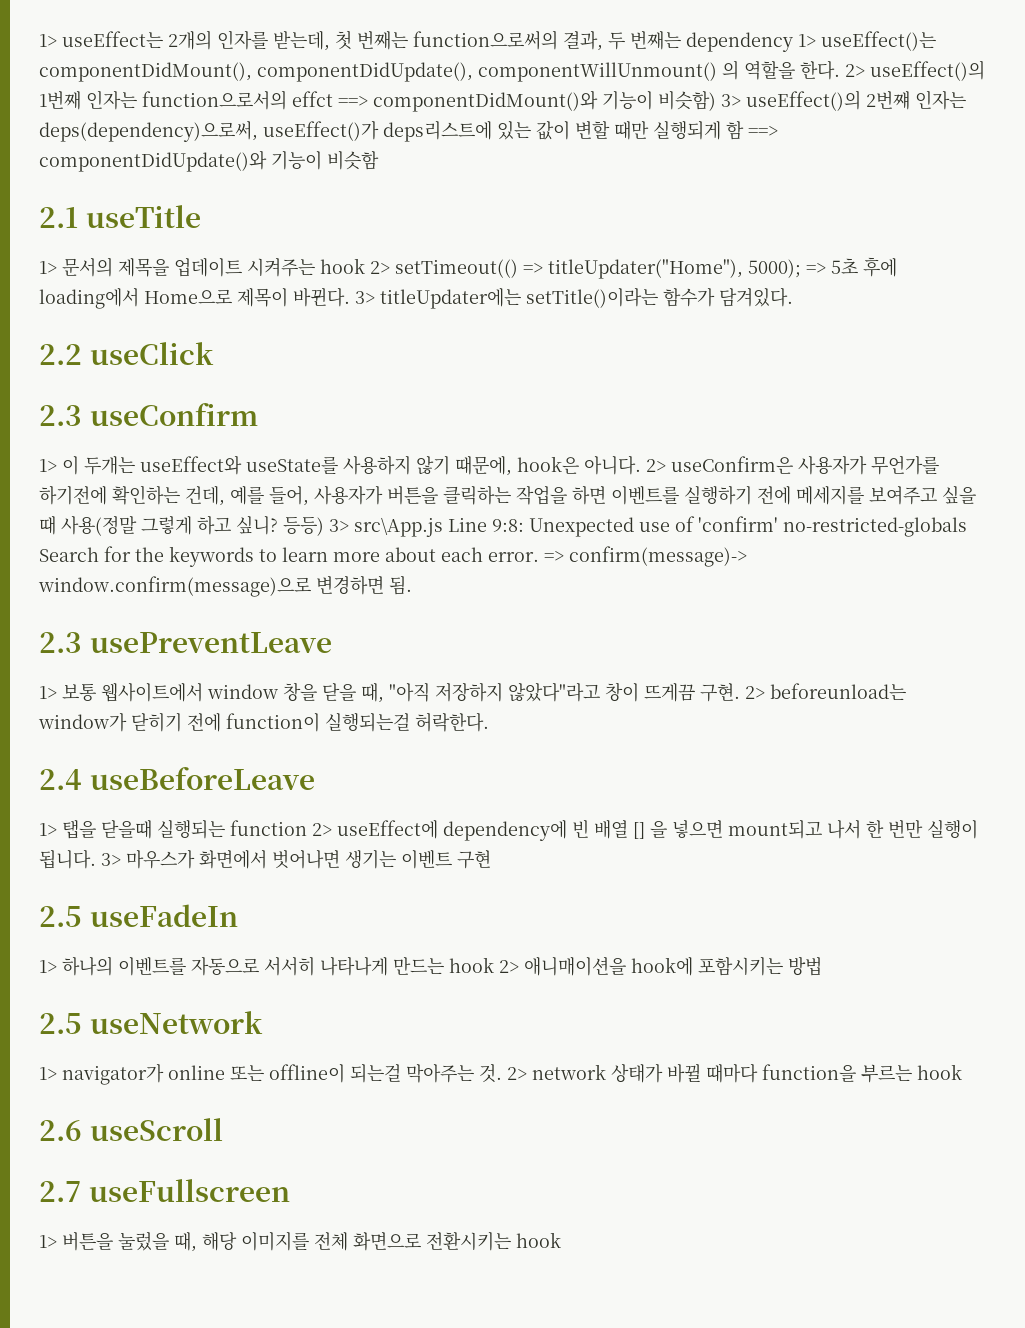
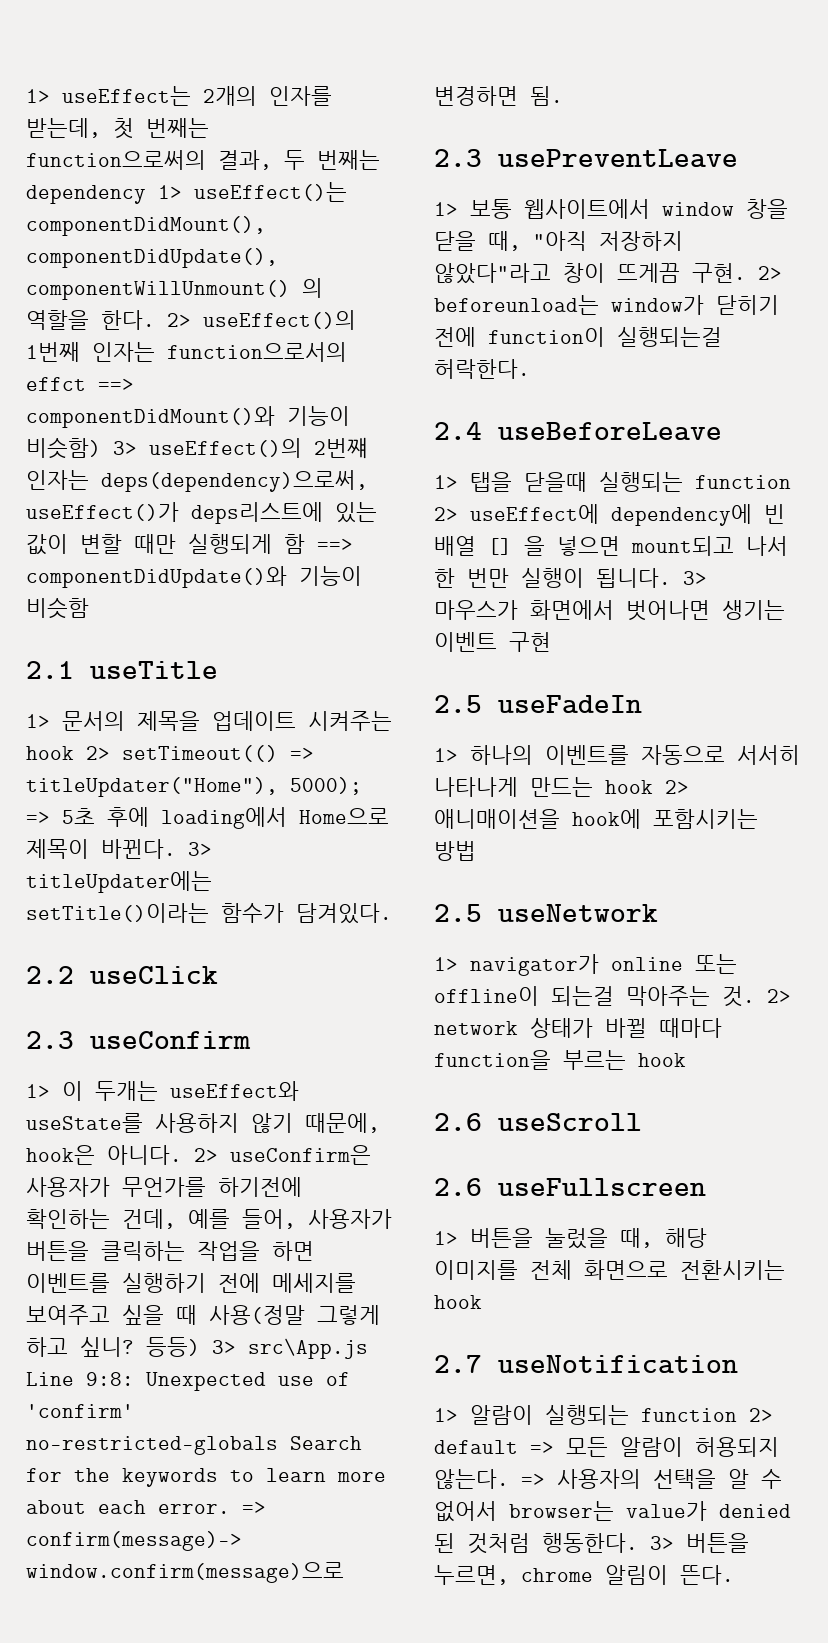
- 2.7 useFullscreen
+ 2.6 useFullscreen
+ 2.7 useNotification
+ 1> 알람이 실행되는 function 2> default => 모든 알람이 허용되지 않는다. => 사용자의 선택을 알 수 없어서 browser는 value가 denied 된 것처럼 행동한다. 3> 버튼을 누르면, chrome 알림이 뜬다.

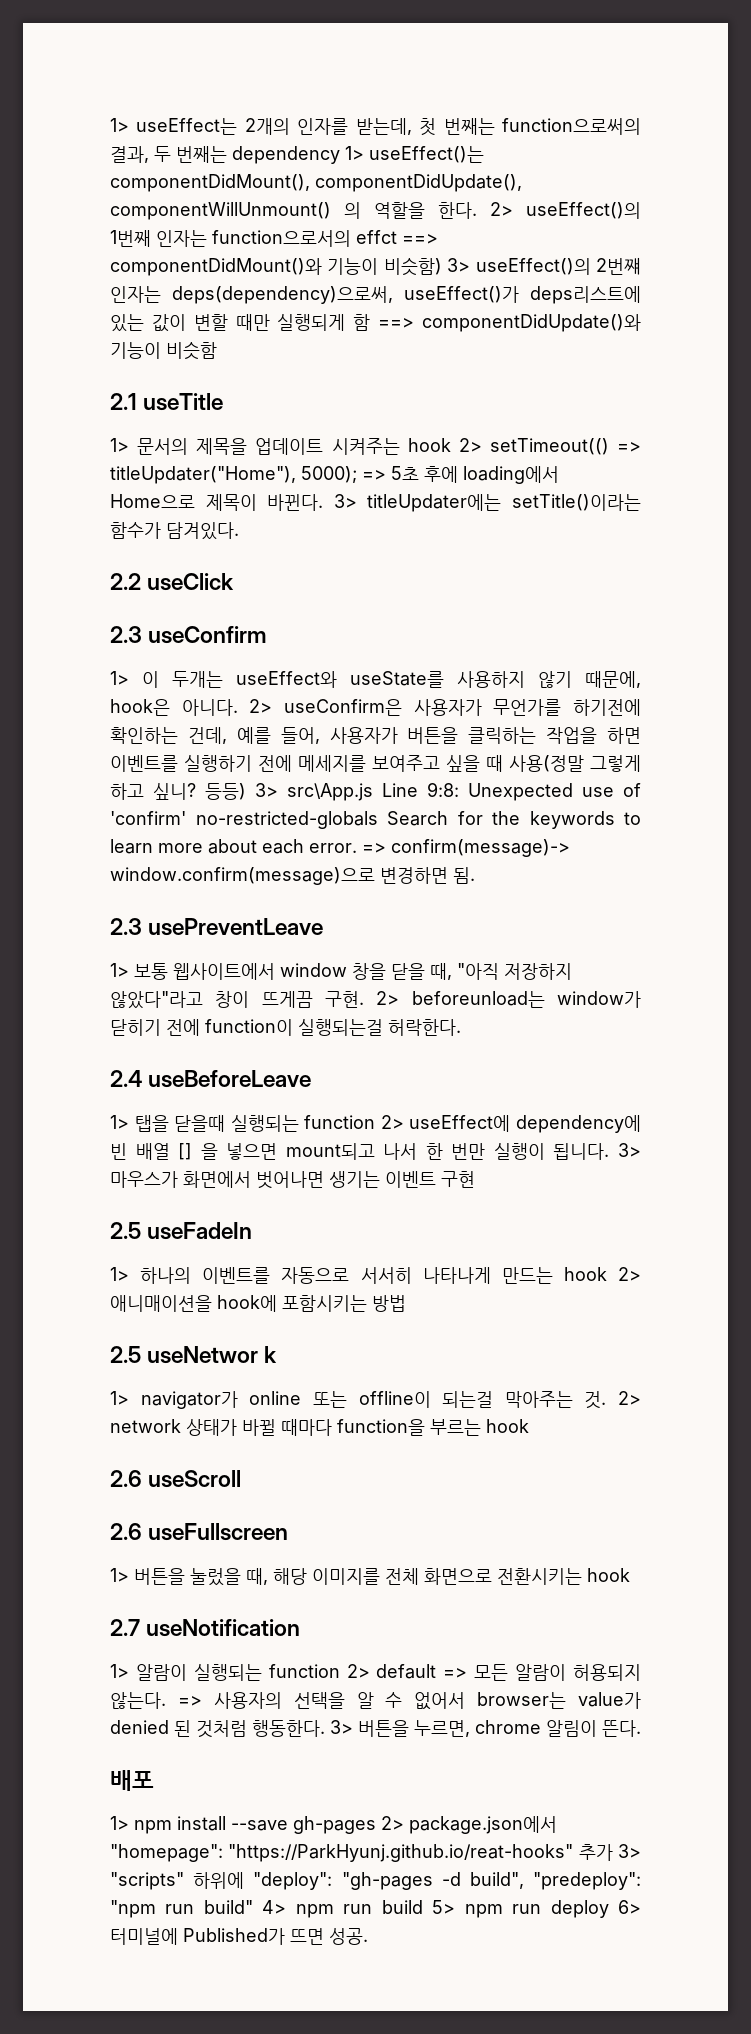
- 2.5 useNetwork
+ 2.5 useNetwor k
+ 배포
+ 1> npm install --save gh-pages 2> package.json에서 "homepage": "https://ParkHyunj.github.io/reat-hooks" 추가 3> "scripts" 하위에 "deploy": "gh-pages -d build", "predeploy": "npm run build" 4> npm run build 5> npm run deploy 6> 터미널에 Published가 뜨면 성공.

